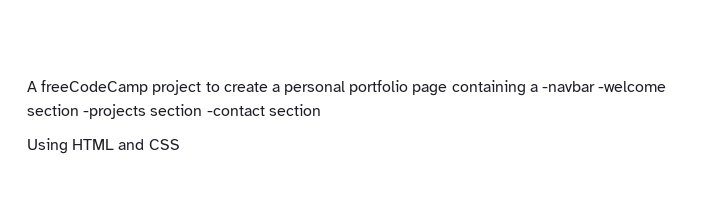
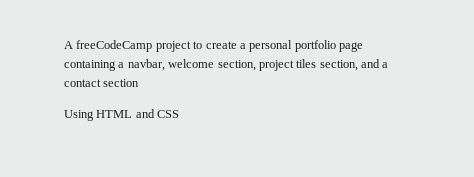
- A freeCodeCamp project to create a personal portfolio page containing a -navbar -welcome section -projects section -contact section
+ A freeCodeCamp project to create a personal portfolio page containing a navbar, welcome section, project tiles section, and a contact section

